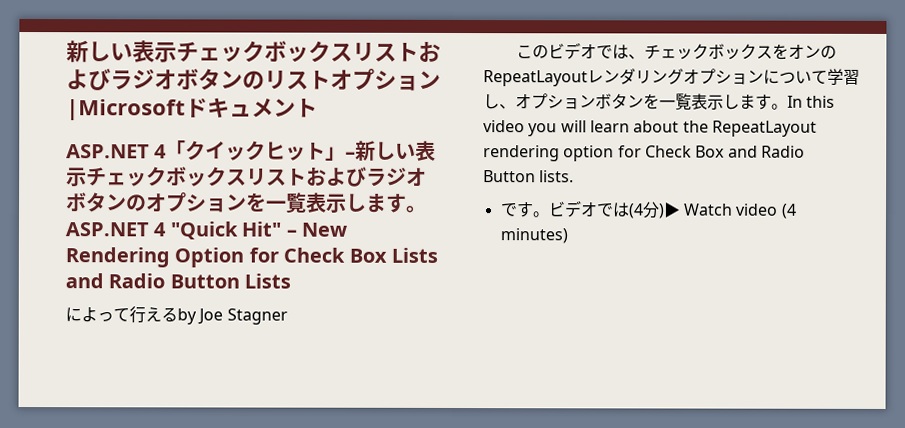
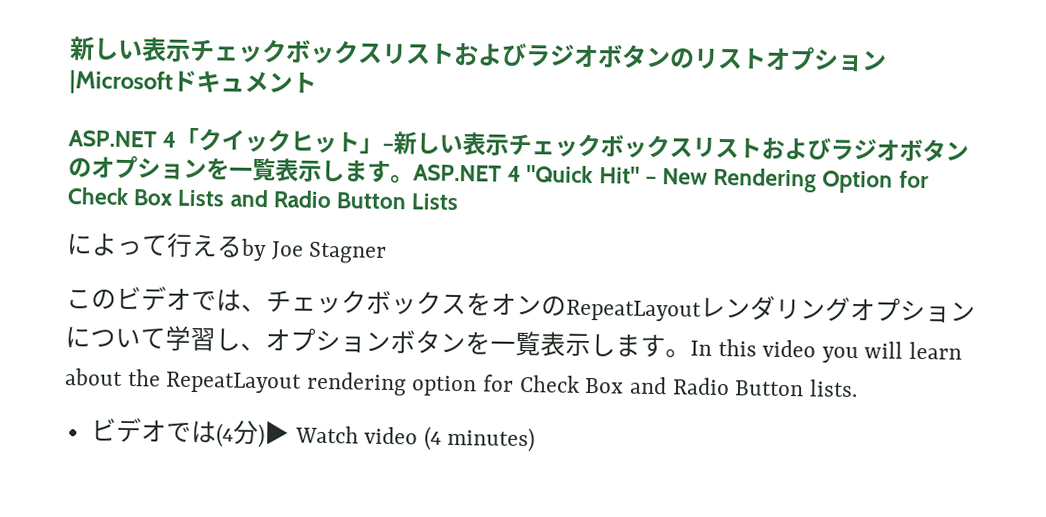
- です。

